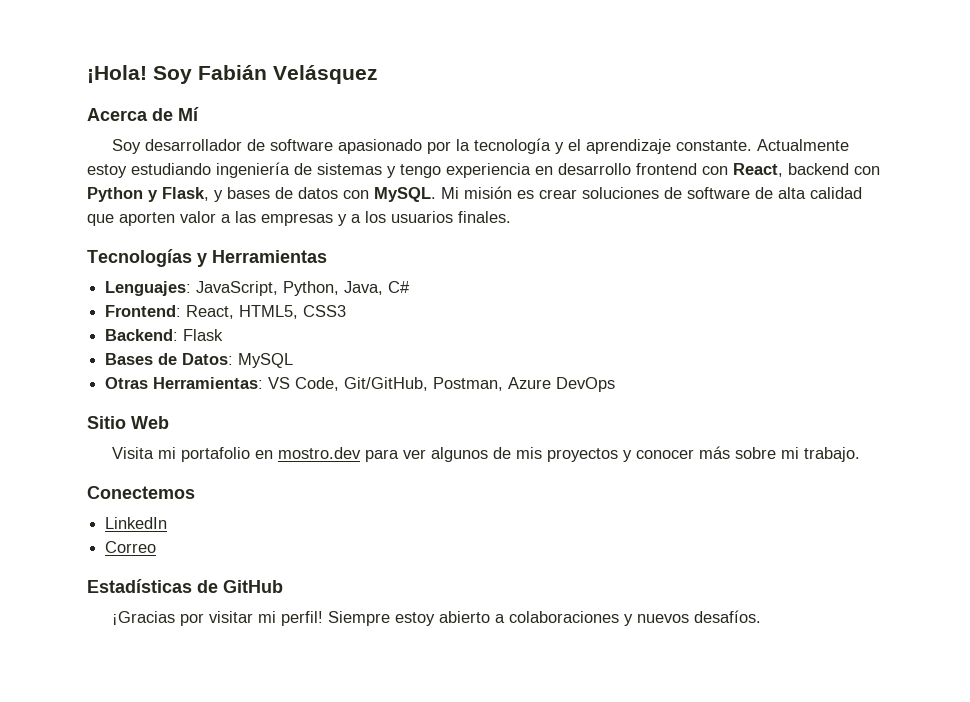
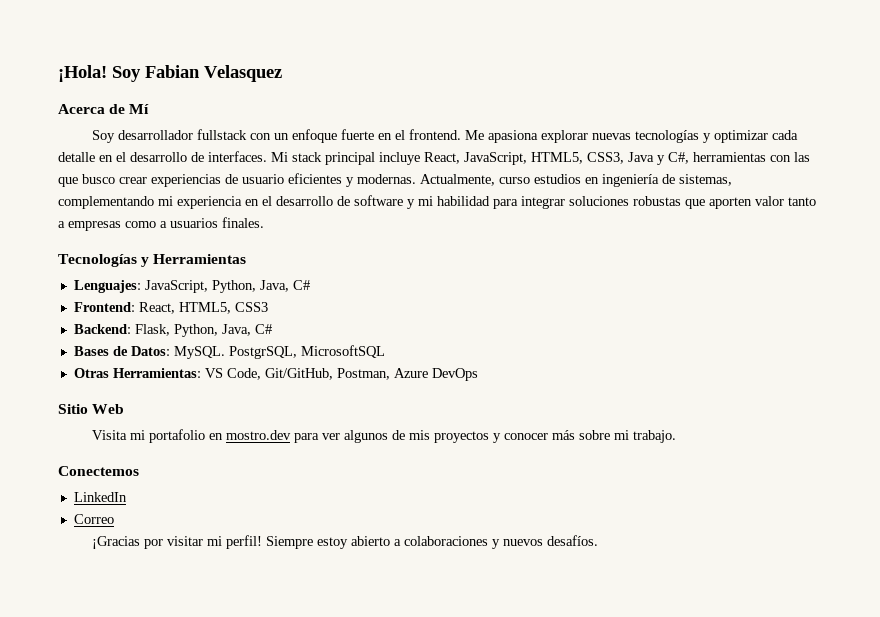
- Soy Fabián Velásquez
+ Soy Fabian Velasquez
- Soy desarrollador de software apasionado por la tecnología y el aprendizaje constante. Actualmente estoy estudiando ingeniería de sistemas y tengo experiencia en desarrollo frontend con React, backend con Python y Flask, y bases de datos con MySQL. Mi misión es crear soluciones de software de alta calidad que aporten valor a las empresas y a los usuarios finales.
+ Soy desarrollador fullstack con un enfoque fuerte en el frontend. Me apasiona explorar nuevas tecnologías y optimizar cada detalle en el desarrollo de interfaces. Mi stack principal incluye React, JavaScript, HTML5, CSS3, Java y C#, herramientas con las que busco crear experiencias de usuario eficientes y modernas. Actualmente, curso estudios en ingeniería de sistemas, complementando mi experiencia en el desarrollo de software y mi habilidad para integrar soluciones robustas que aporten valor tanto a empresas como a usuarios finales.
- Backend: Flask
+ Backend: Flask, Python, Java, C#
- Bases de Datos: MySQL
+ Bases de Datos: MySQL. PostgrSQL, MicrosoftSQL
- Estadísticas de GitHub

